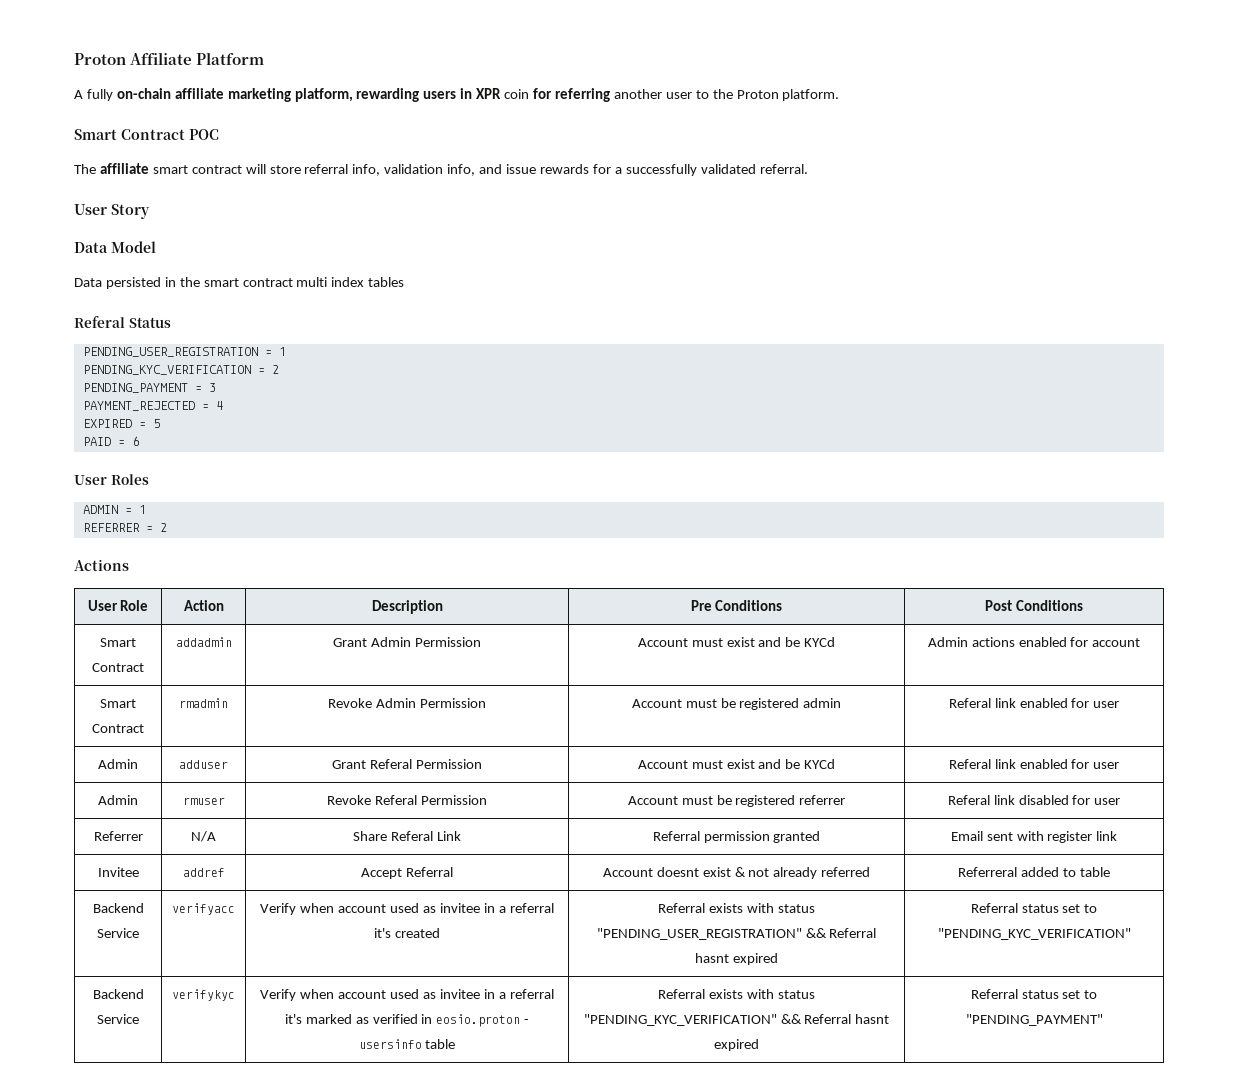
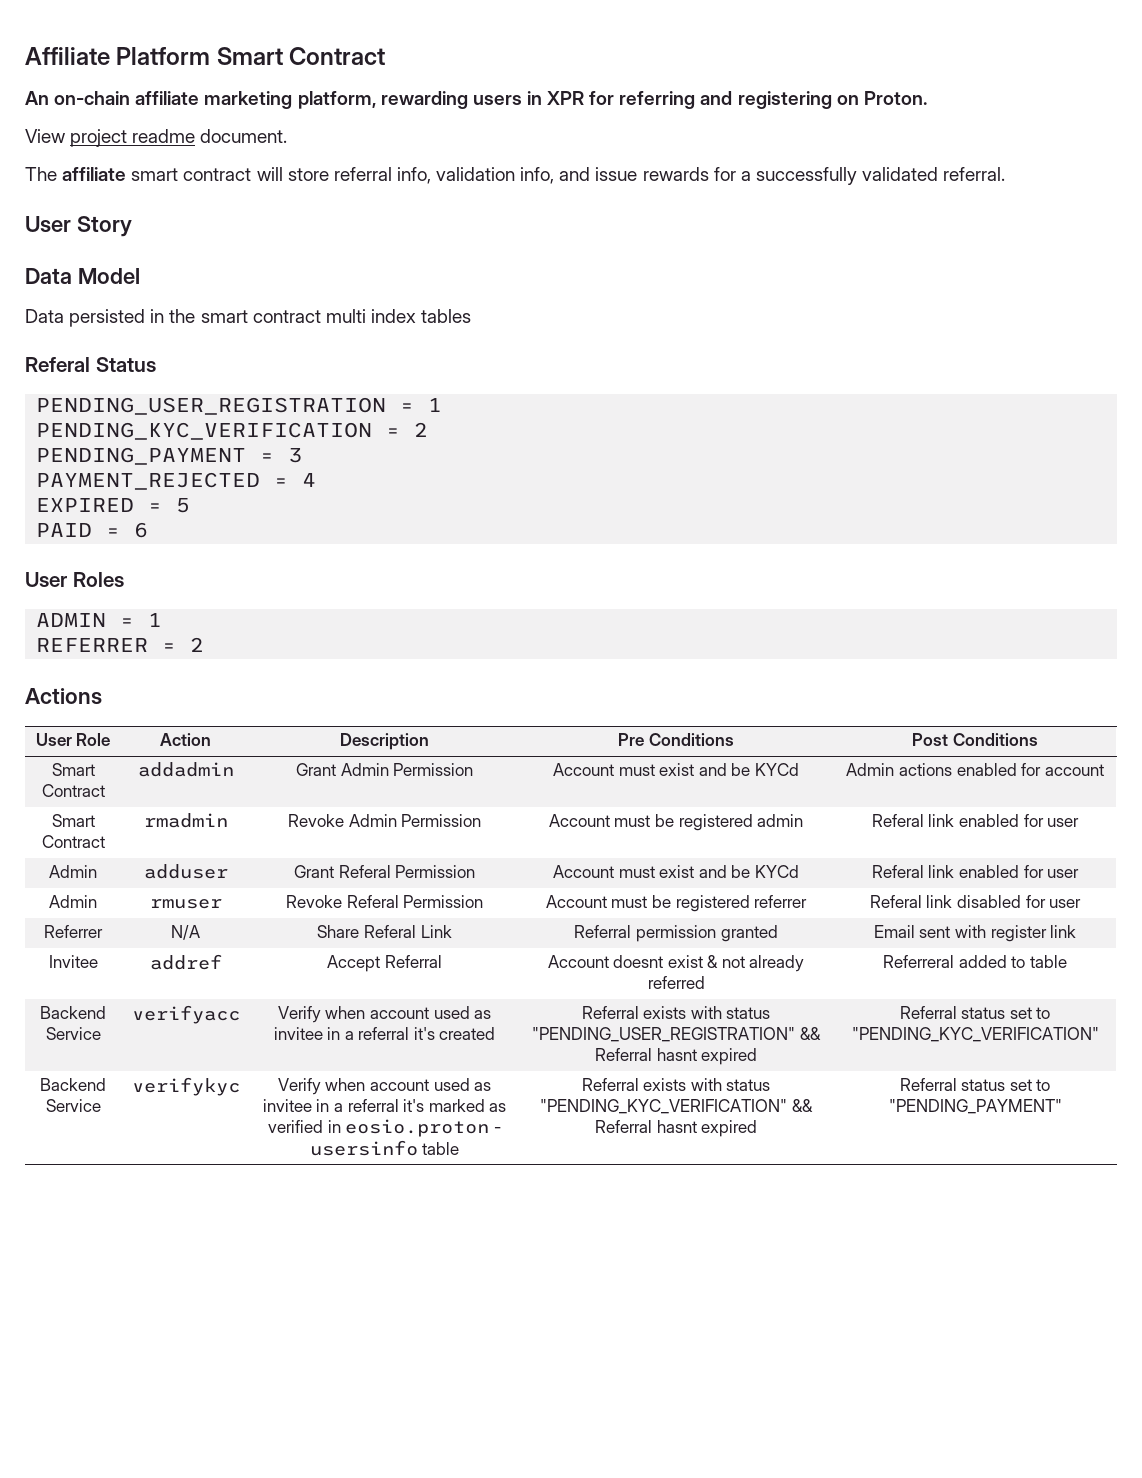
- Proton Affiliate Platform
- A fully on-chain affiliate marketing platform, rewarding users in XPR coin for referring another user to the Proton platform.
- Smart Contract POC
+ Affiliate Platform Smart Contract
+ An on-chain affiliate marketing platform, rewarding users in XPR for referring and registering on Proton.
+ View project readme document.

